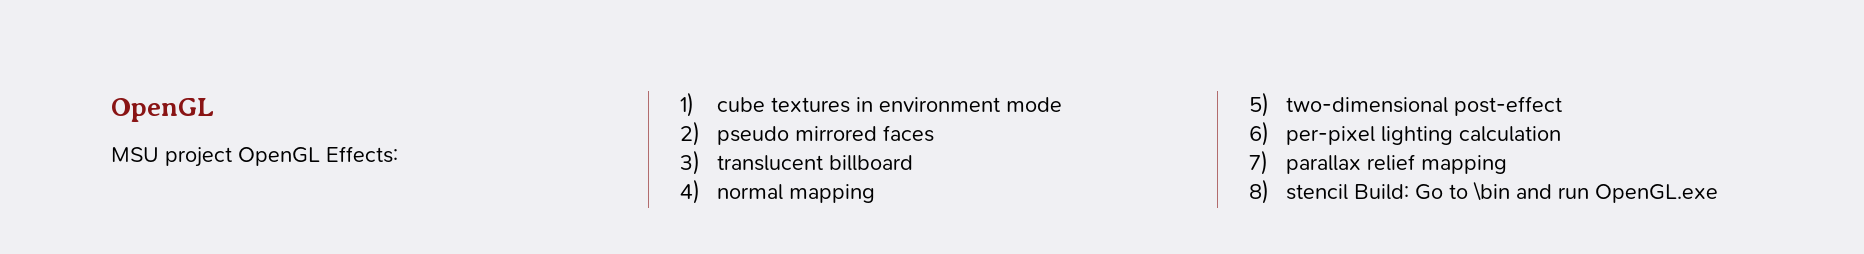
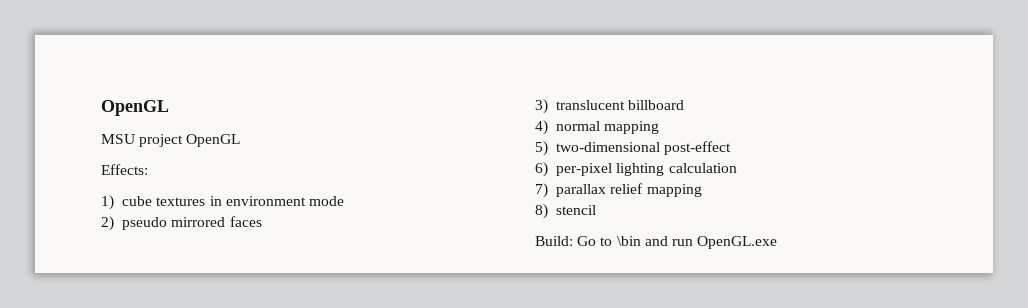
- MSU project OpenGL Effects:
+ MSU project OpenGL
+ Effects:
- 8) stencil Build: Go to \bin and run OpenGL.exe
+ 8) stencil
+ Build: Go to \bin and run OpenGL.exe

